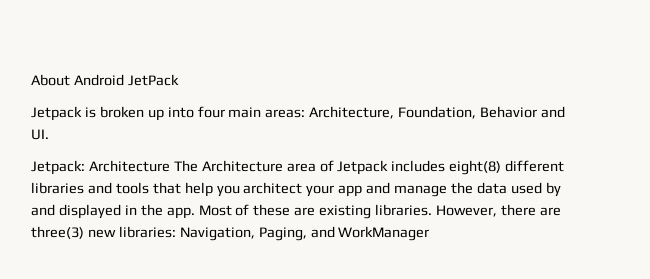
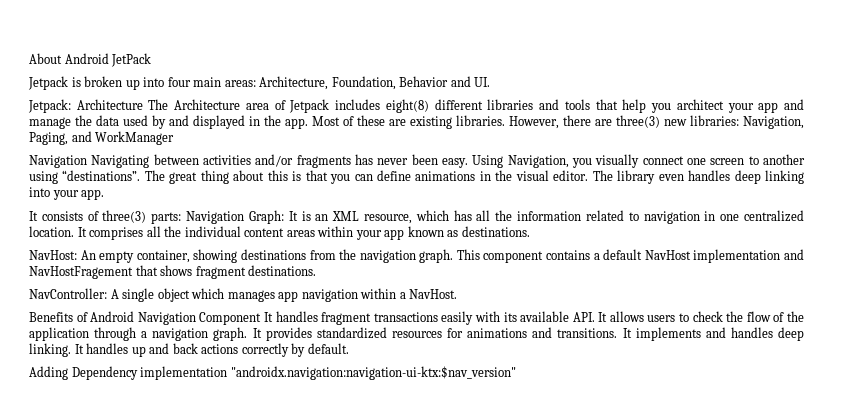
+ Navigation Navigating between activities and/or fragments has never been easy. Using Navigation, you visually connect one screen to another using “destinations”. The great thing about this is that you can define animations in the visual editor. The library even handles deep linking into your app.
+ It consists of three(3) parts: Navigation Graph: It is an XML resource, which has all the information related to navigation in one centralized location. It comprises all the individual content areas within your app known as destinations.
+ NavHost: An empty container, showing destinations from the navigation graph. This component contains a default NavHost implementation and NavHostFragement that shows fragment destinations.
+ NavController: A single object which manages app navigation within a NavHost.
+ Benefits of Android Navigation Component It handles fragment transactions easily with its available API. It allows users to check the flow of the application through a navigation graph. It provides standardized resources for animations and transitions. It implements and handles deep linking. It handles up and back actions correctly by default.
+ Adding Dependency implementation "androidx.navigation:navigation-ui-ktx:$nav_version"

